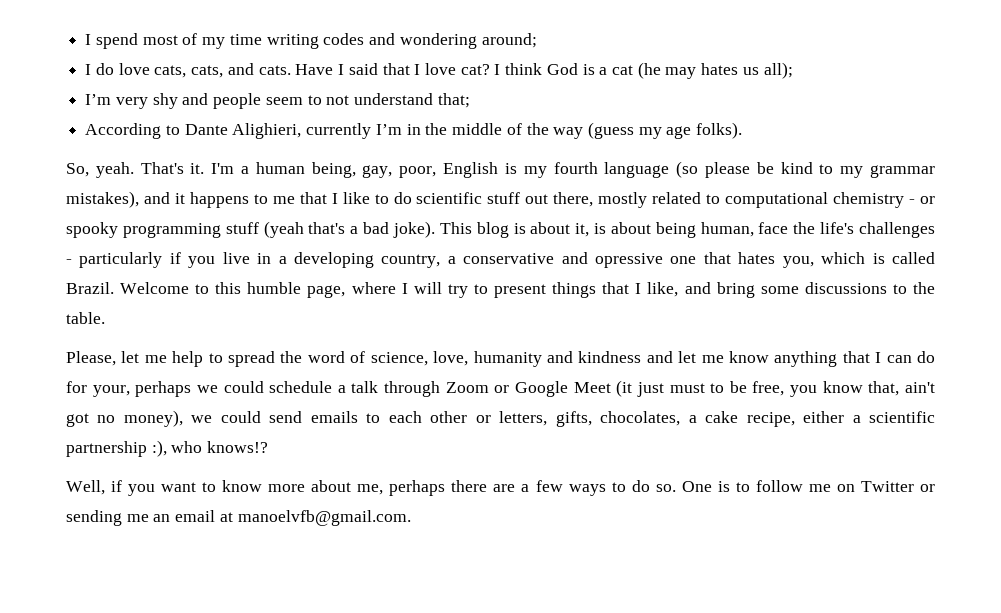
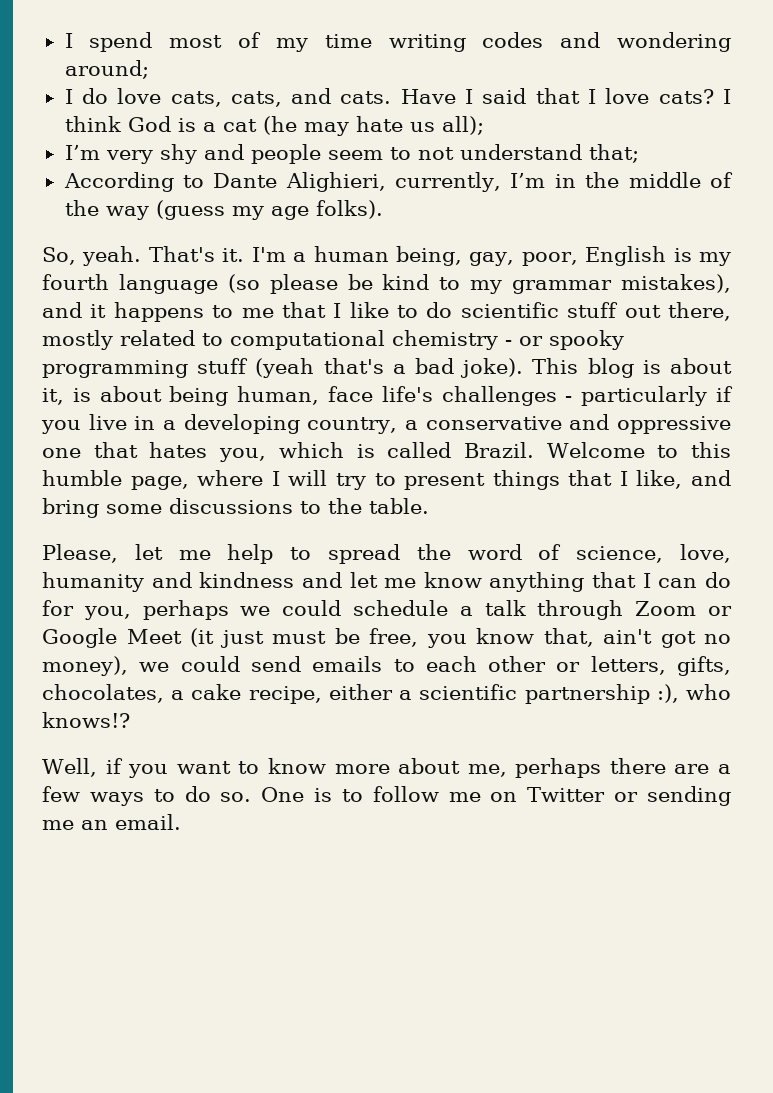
- Have I said that I love cat?
+ Have I said that I love cats?
- I think God is a cat (he may hates us all);
+ I think God is a cat (he may hate us all);
- According to Dante Alighieri, currently I’m in the middle of the way (guess my age folks).
+ According to Dante Alighieri, currently, I’m in the middle of the way (guess my age folks).
- This blog is about it, is about being human, face the life's challenges - particularly if you live in a developing country, a conservative and opressive one that hates you, which is called Brazil.
+ This blog is about it, is about being human, face life's challenges - particularly if you live in a developing country, a conservative and oppressive one that hates you, which is called Brazil.
- Please, let me help to spread the word of science, love, humanity and kindness and let me know anything that I can do for your, perhaps we could schedule a talk through Zoom or Google Meet (it just must to be free, you know that, ain't got no money), we could send emails to each other or letters, gifts, chocolates, a cake recipe, either a scientific partnership :), who knows!?
+ Please, let me help to spread the word of science, love, humanity and kindness and let me know anything that I can do for you, perhaps we could schedule a talk through Zoom or Google Meet (it just must be free, you know that, ain't got no money), we could send emails to each other or letters, gifts, chocolates, a cake recipe, either a scientific partnership :), who knows!?
- One is to follow me on Twitter or sending me an email at manoelvfb@gmail.com.
+ One is to follow me on Twitter or sending me an email.

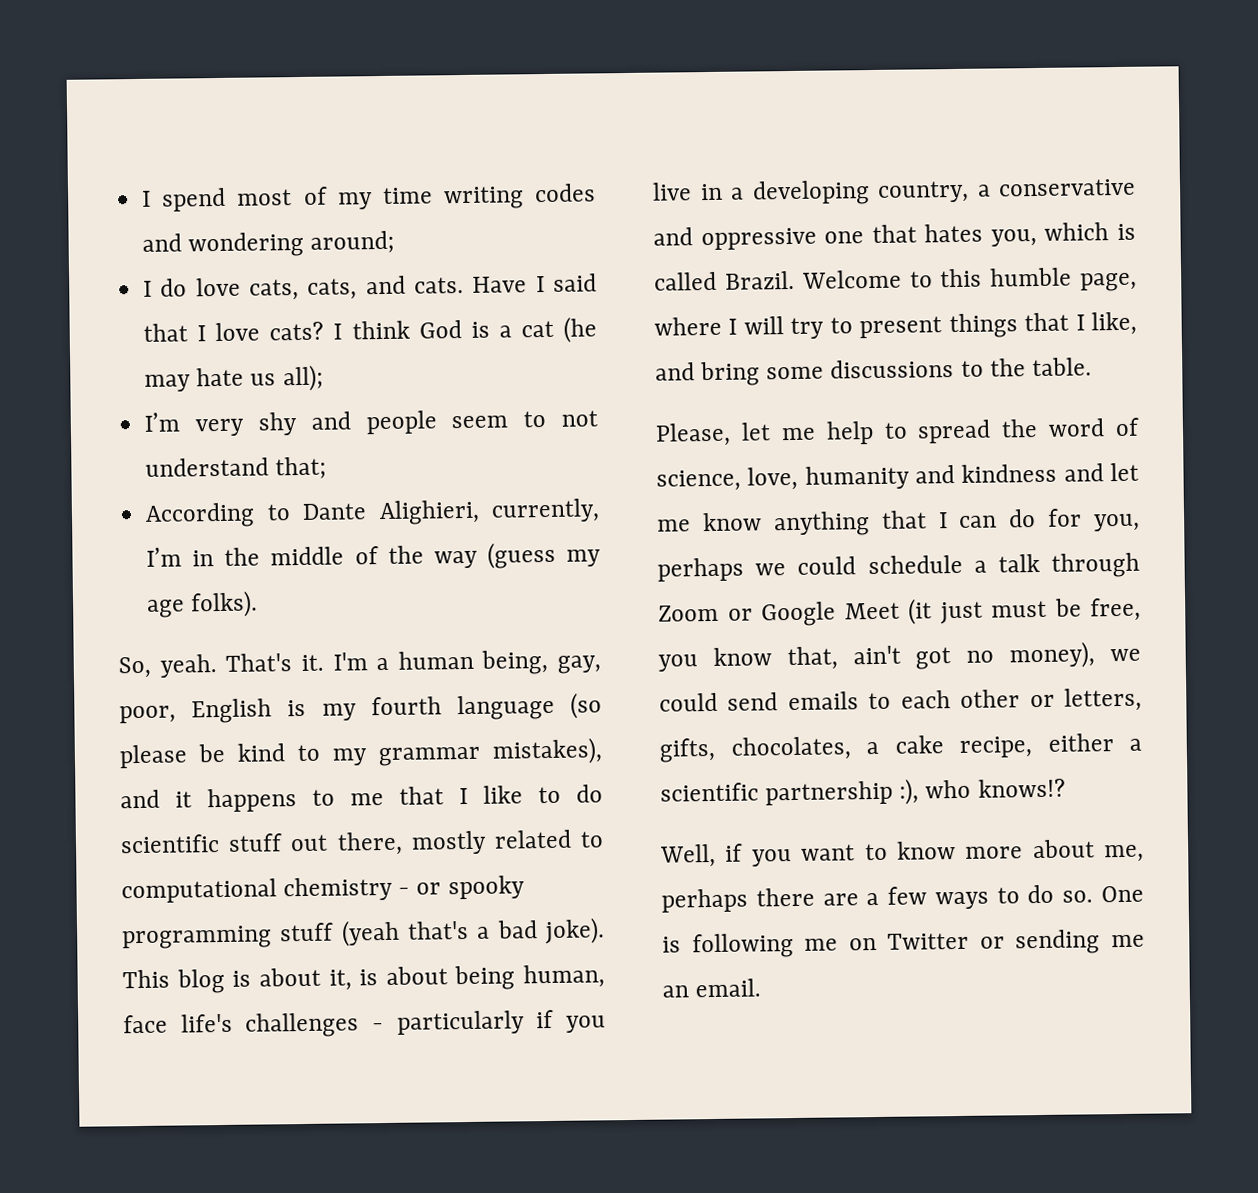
- One is to follow me on Twitter or sending me an email.
+ One is following me on Twitter or sending me an email.

